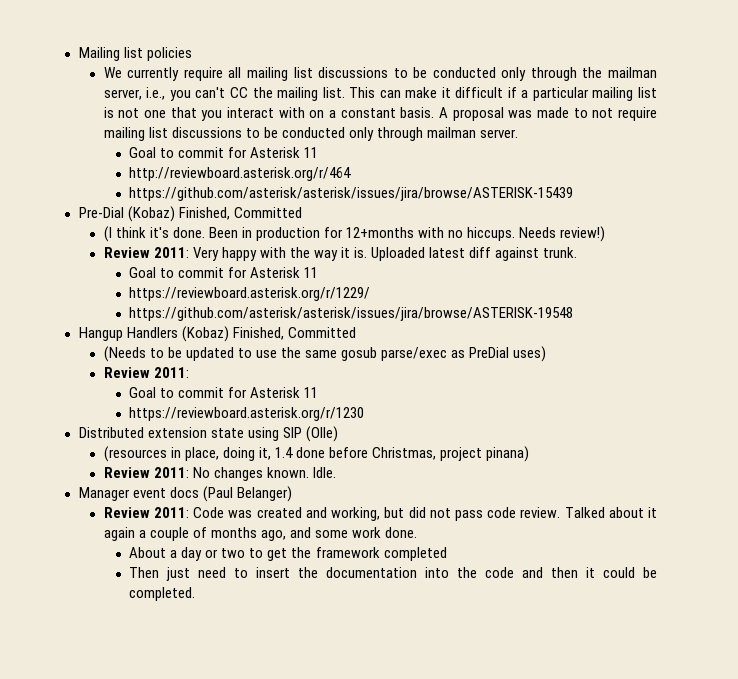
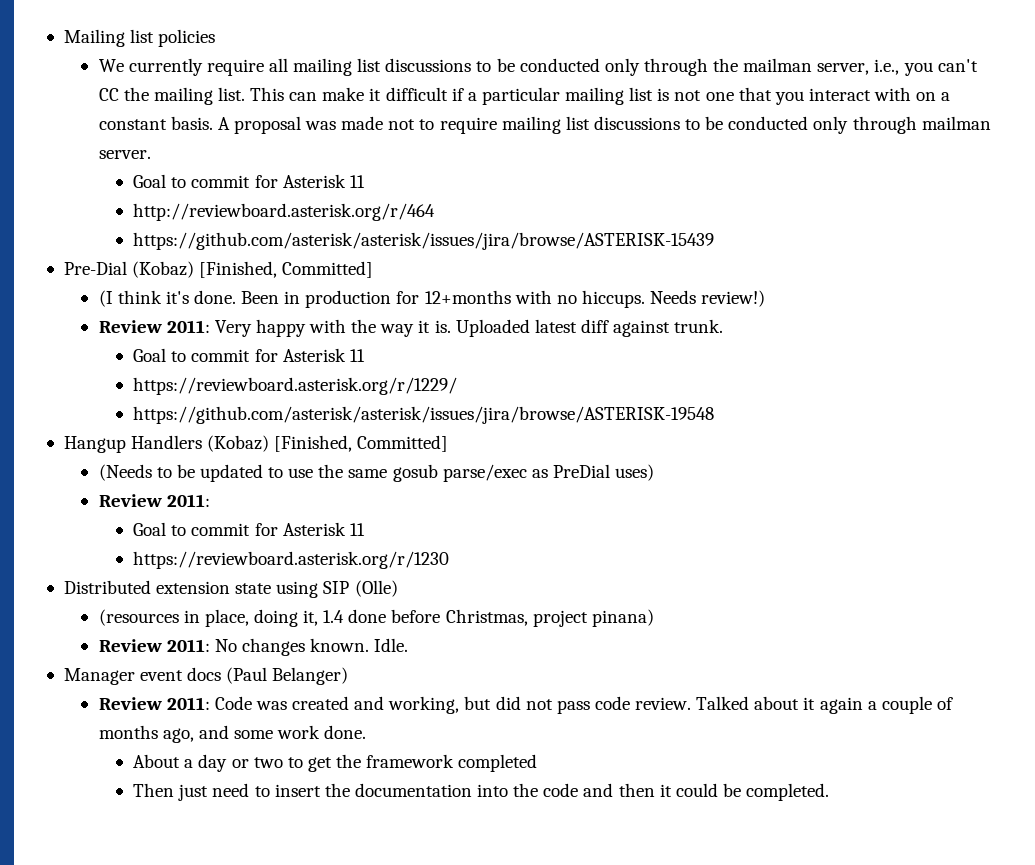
- A proposal was made to not require mailing list discussions to be conducted only through mailman server.
+ A proposal was made not to require mailing list discussions to be conducted only through mailman server.
- Pre-Dial (Kobaz) Finished, Committed
+ Pre-Dial (Kobaz) [Finished, Committed]
- Hangup Handlers (Kobaz) Finished, Committed
+ Hangup Handlers (Kobaz) [Finished, Committed]

